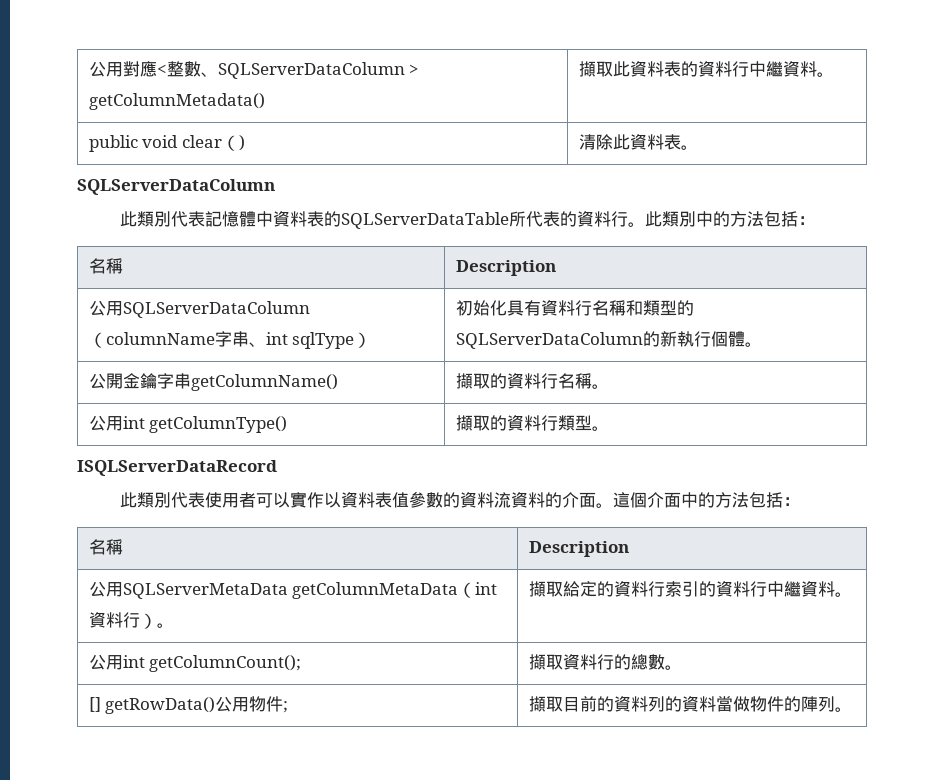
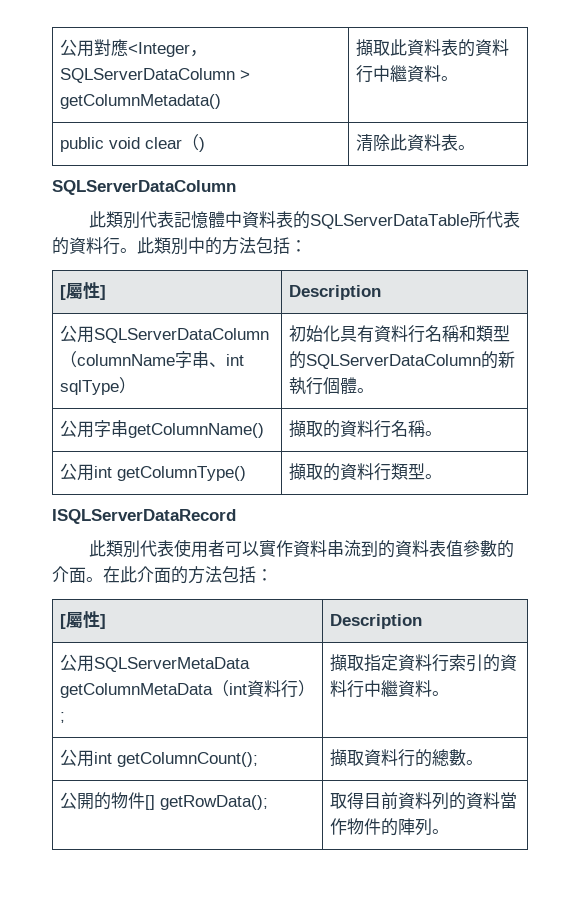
- 公用對應<整數、SQLServerDataColumn > getColumnMetadata() | 擷取此資料表的資料行中繼資料。
+ 公用對應<Integer，SQLServerDataColumn > getColumnMetadata() | 擷取此資料表的資料行中繼資料。
  此類別中的方法包括：
- 名稱 | Description
+ [屬性] | Description
- 公開金鑰字串getColumnName() | 擷取的資料行名稱。
+ 公用字串getColumnName() | 擷取的資料行名稱。
- 此類別代表使用者可以實作以資料表值參數的資料流資料的介面。這個介面中的方法包括：
- 名稱 | Description
+ 此類別代表使用者可以實作資料串流到的資料表值參數的介面。在此介面的方法包括：
+ [屬性] | Description
- 公用SQLServerMetaData getColumnMetaData（int資料行）。 | 擷取給定的資料行索引的資料行中繼資料。
+ 公用SQLServerMetaData getColumnMetaData（int資料行）; | 擷取指定資料行索引的資料行中繼資料。
- [] getRowData()公用物件; | 擷取目前的資料列的資料當做物件的陣列。
+ 公開的物件[] getRowData(); | 取得目前資料列的資料當作物件的陣列。

